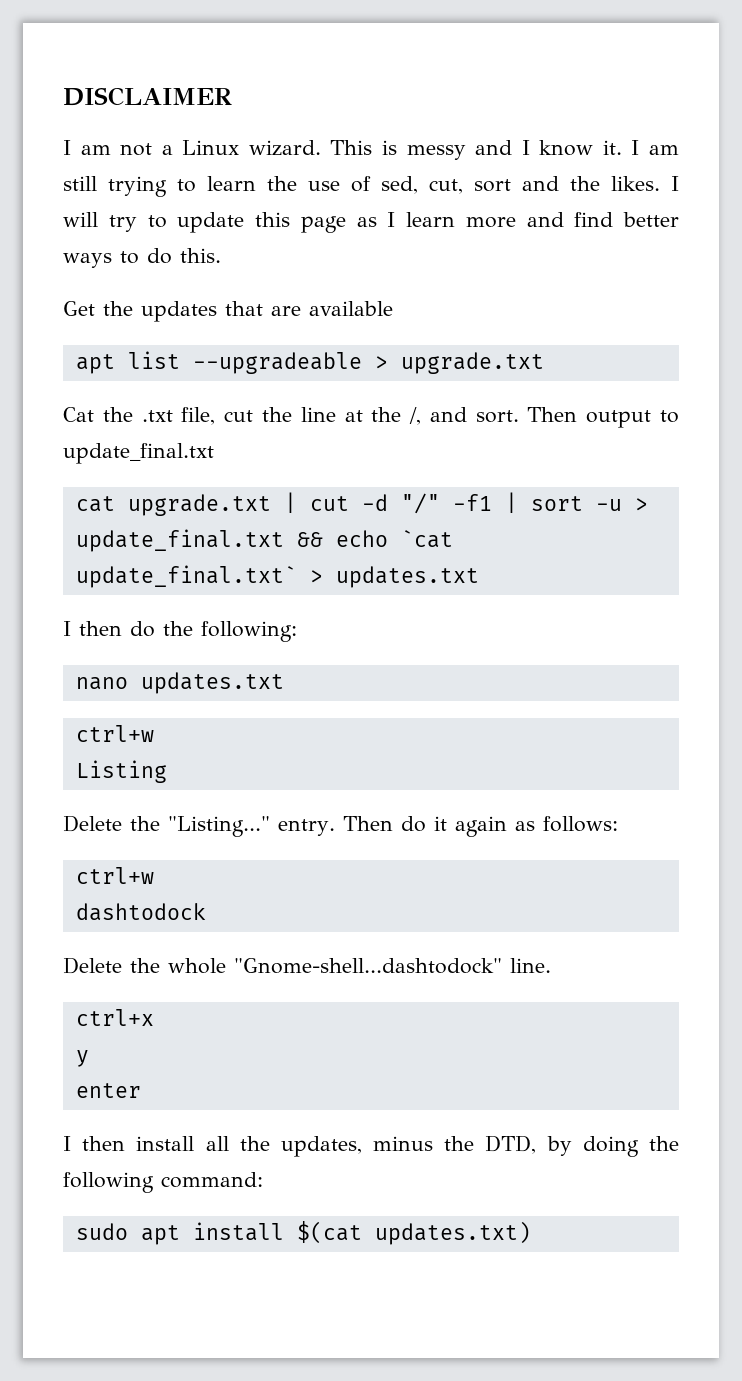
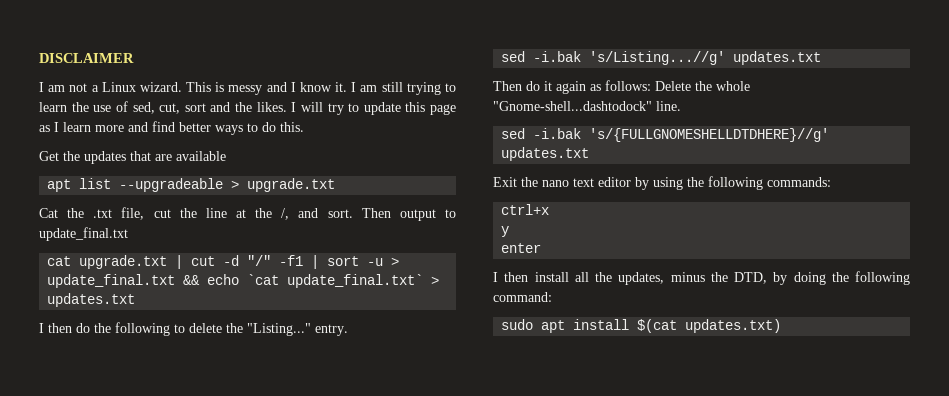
- I then do the following:
- nano updates.txt
- ctrl+w
- Listing
- Delete the "Listing..." entry. Then do it again as follows:
- ctrl+w
- dashtodock
- Delete the whole "Gnome-shell...dashtodock" line.
+ I then do the following to delete the "Listing..." entry.
+ sed -i.bak 's/Listing...//g' updates.txt
+ Then do it again as follows: Delete the whole "Gnome-shell...dashtodock" line.
+ sed -i.bak 's/{FULLGNOMESHELLDTDHERE}//g' updates.txt
+ Exit the nano text editor by using the following commands:

